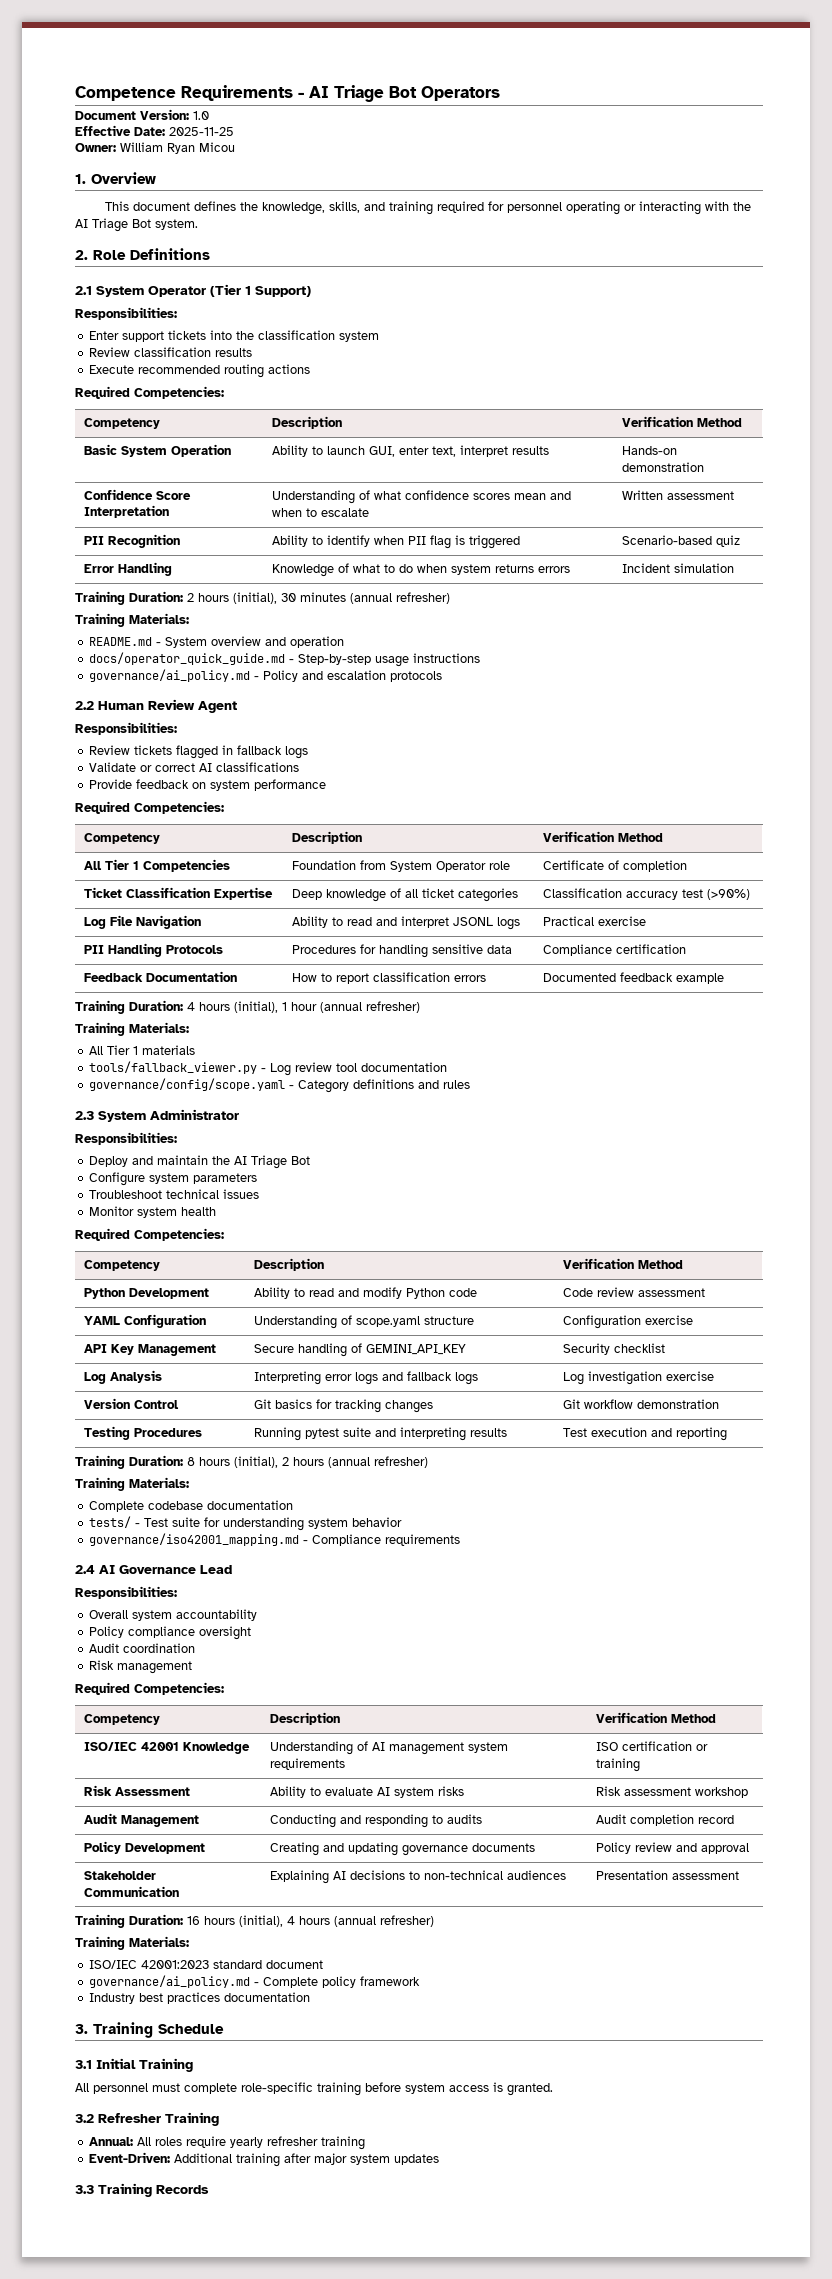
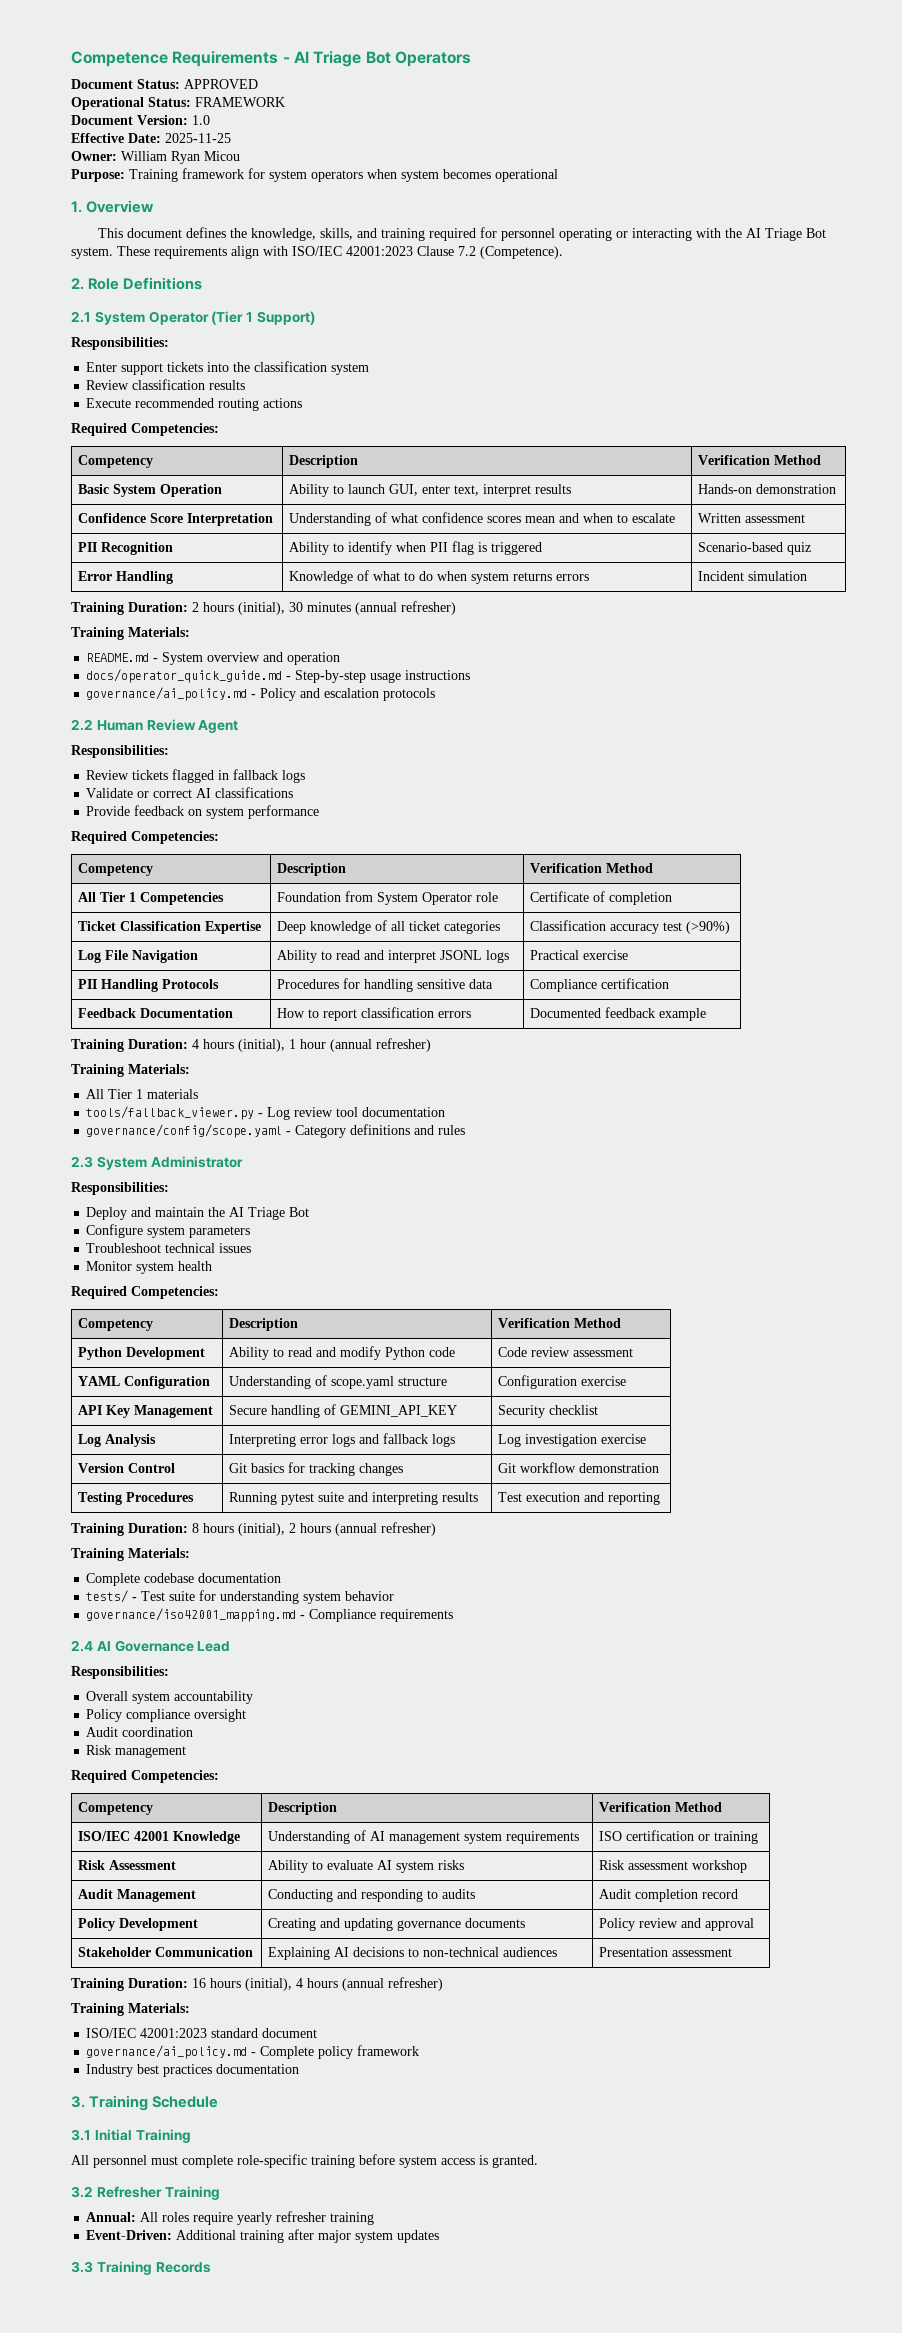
+ Document Status: APPROVED
+ Operational Status: FRAMEWORK
+ Purpose: Training framework for system operators when system becomes operational
+ These requirements align with ISO/IEC 42001:2023 Clause 7.2 (Competence).

